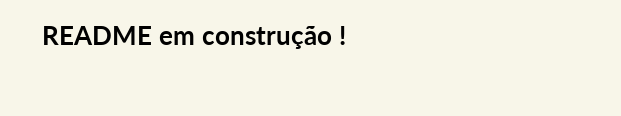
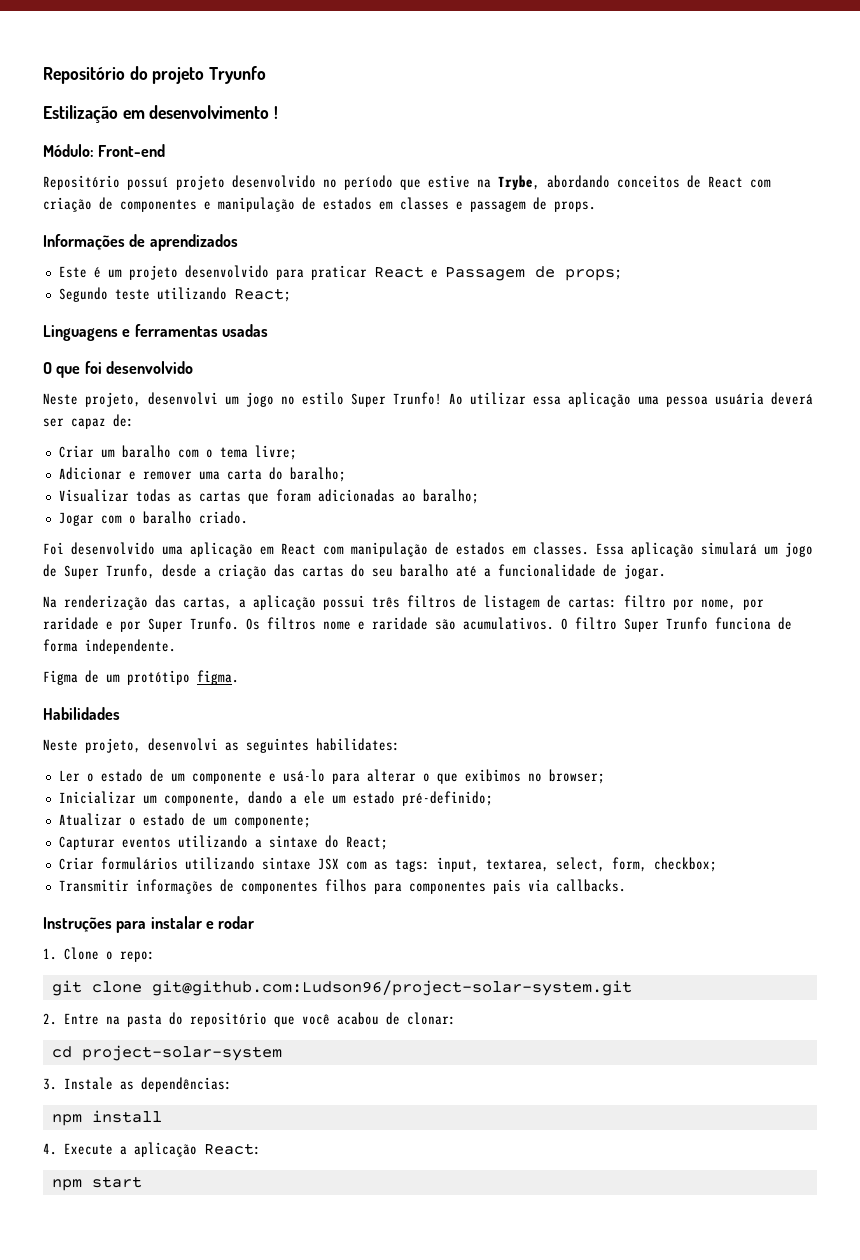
- README em construção !
+ Repositório do projeto Tryunfo
+ Estilização em desenvolvimento !
+ Módulo: Front-end
+ Repositório possuí projeto desenvolvido no período que estive na Trybe, abordando conceitos de React com criação de componentes e manipulação de estados em classes e passagem de props.
+ Informações de aprendizados
+ Este é um projeto desenvolvido para praticar React e Passagem de props;
+ Segundo teste utilizando React;
+ Linguagens e ferramentas usadas
+ O que foi desenvolvido
+ Neste projeto, desenvolvi um jogo no estilo Super Trunfo! Ao utilizar essa aplicação uma pessoa usuária deverá ser capaz de:
+ Criar um baralho com o tema livre;
+ Adicionar e remover uma carta do baralho;
+ Visualizar todas as cartas que foram adicionadas ao baralho;
+ Jogar com o baralho criado.
+ Foi desenvolvido uma aplicação em React com manipulação de estados em classes. Essa aplicação simulará um jogo de Super Trunfo, desde a criação das cartas do seu baralho até a funcionalidade de jogar.
+ Na renderização das cartas, a aplicação possui três filtros de listagem de cartas: filtro por nome, por raridade e por Super Trunfo. Os filtros nome e raridade são acumulativos. O filtro Super Trunfo funciona de forma independente.
+ Figma de um protótipo figma.
+ Habilidades
+ Neste projeto, desenvolvi as seguintes habilidates:
+ Ler o estado de um componente e usá-lo para alterar o que exibimos no browser;
+ Inicializar um componente, dando a ele um estado pré-definido;
+ Atualizar o estado de um componente;
+ Capturar eventos utilizando a sintaxe do React;
+ Criar formulários utilizando sintaxe JSX com as tags: input, textarea, select, form, checkbox;
+ Transmitir informações de componentes filhos para componentes pais via callbacks.
+ Instruções para instalar e rodar
+ 1. Clone o repo:
+ git clone git@github.com:Ludson96/project-solar-system.git
+ 2. Entre na pasta do repositório que você acabou de clonar:
+ cd project-solar-system
+ 3. Instale as dependências:
+ npm install
+ 4. Execute a aplicação React:
+ npm start

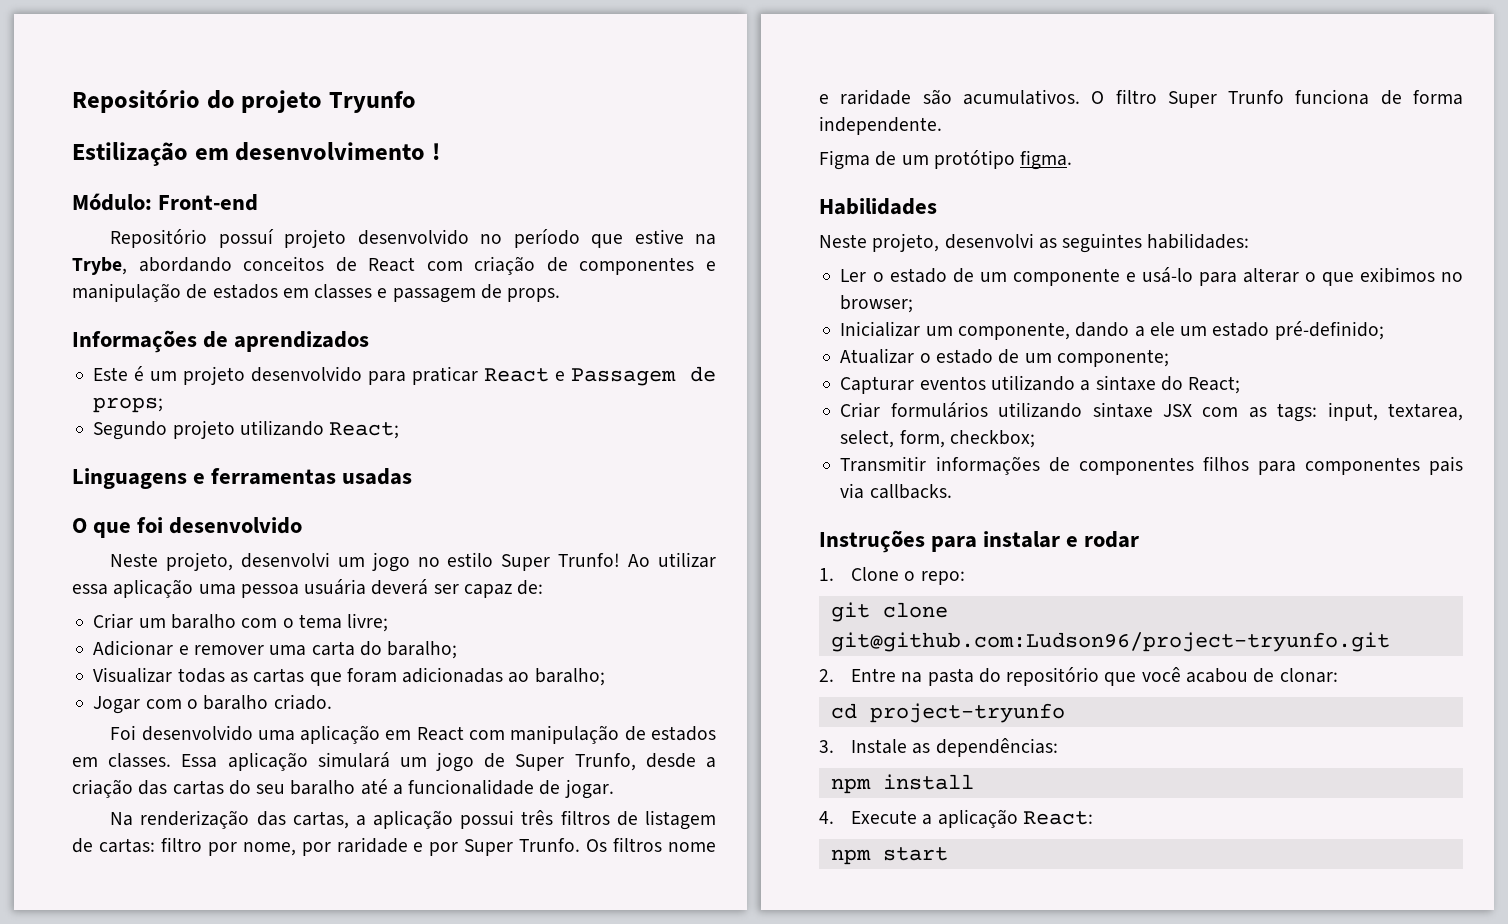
- Segundo teste utilizando React;
+ Segundo projeto utilizando React;
- Neste projeto, desenvolvi as seguintes habilidates:
+ Neste projeto, desenvolvi as seguintes habilidades:
- git clone git@github.com:Ludson96/project-solar-system.git
+ git clone git@github.com:Ludson96/project-tryunfo.git
- cd project-solar-system
+ cd project-tryunfo

